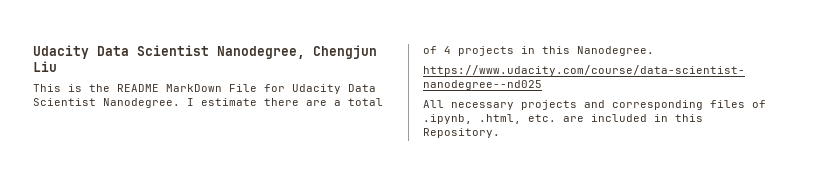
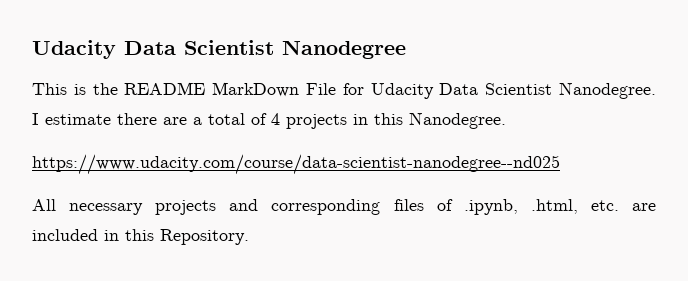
- Udacity Data Scientist Nanodegree, Chengjun Liu
+ Udacity Data Scientist Nanodegree

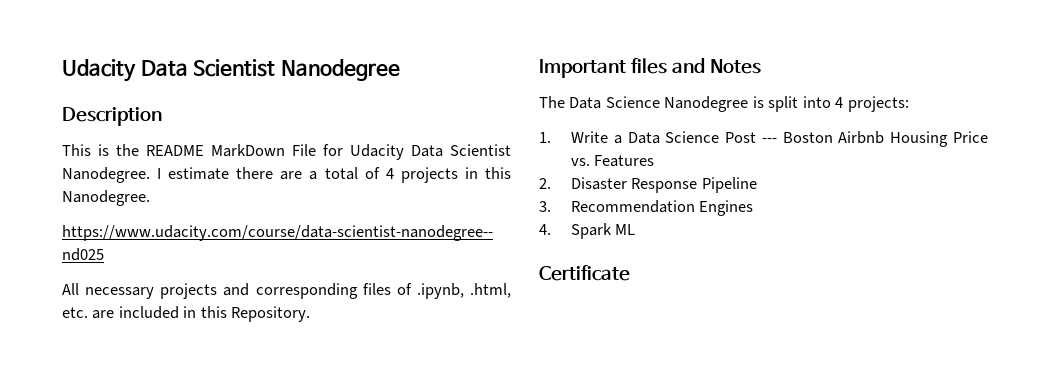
+ Description
+ Important files and Notes
+ The Data Science Nanodegree is split into 4 projects:
+ 1. Write a Data Science Post --- Boston Airbnb Housing Price vs. Features
+ 2. Disaster Response Pipeline
+ 3. Recommendation Engines
+ 4. Spark ML
+ Certificate

